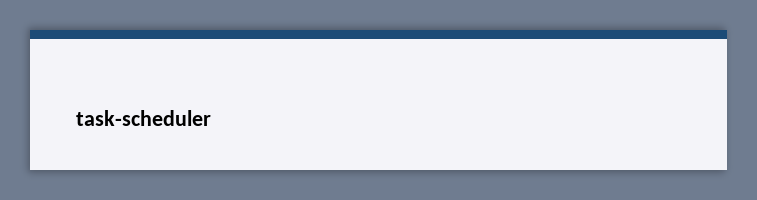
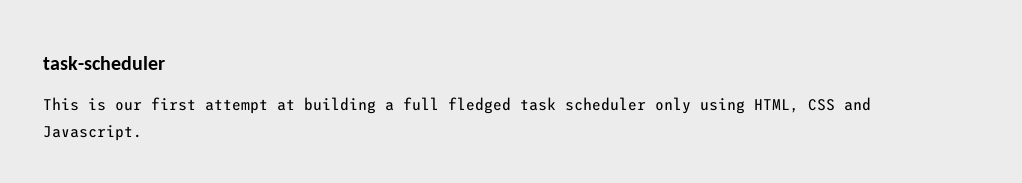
+ This is our first attempt at building a full fledged task scheduler only using HTML, CSS and Javascript.

